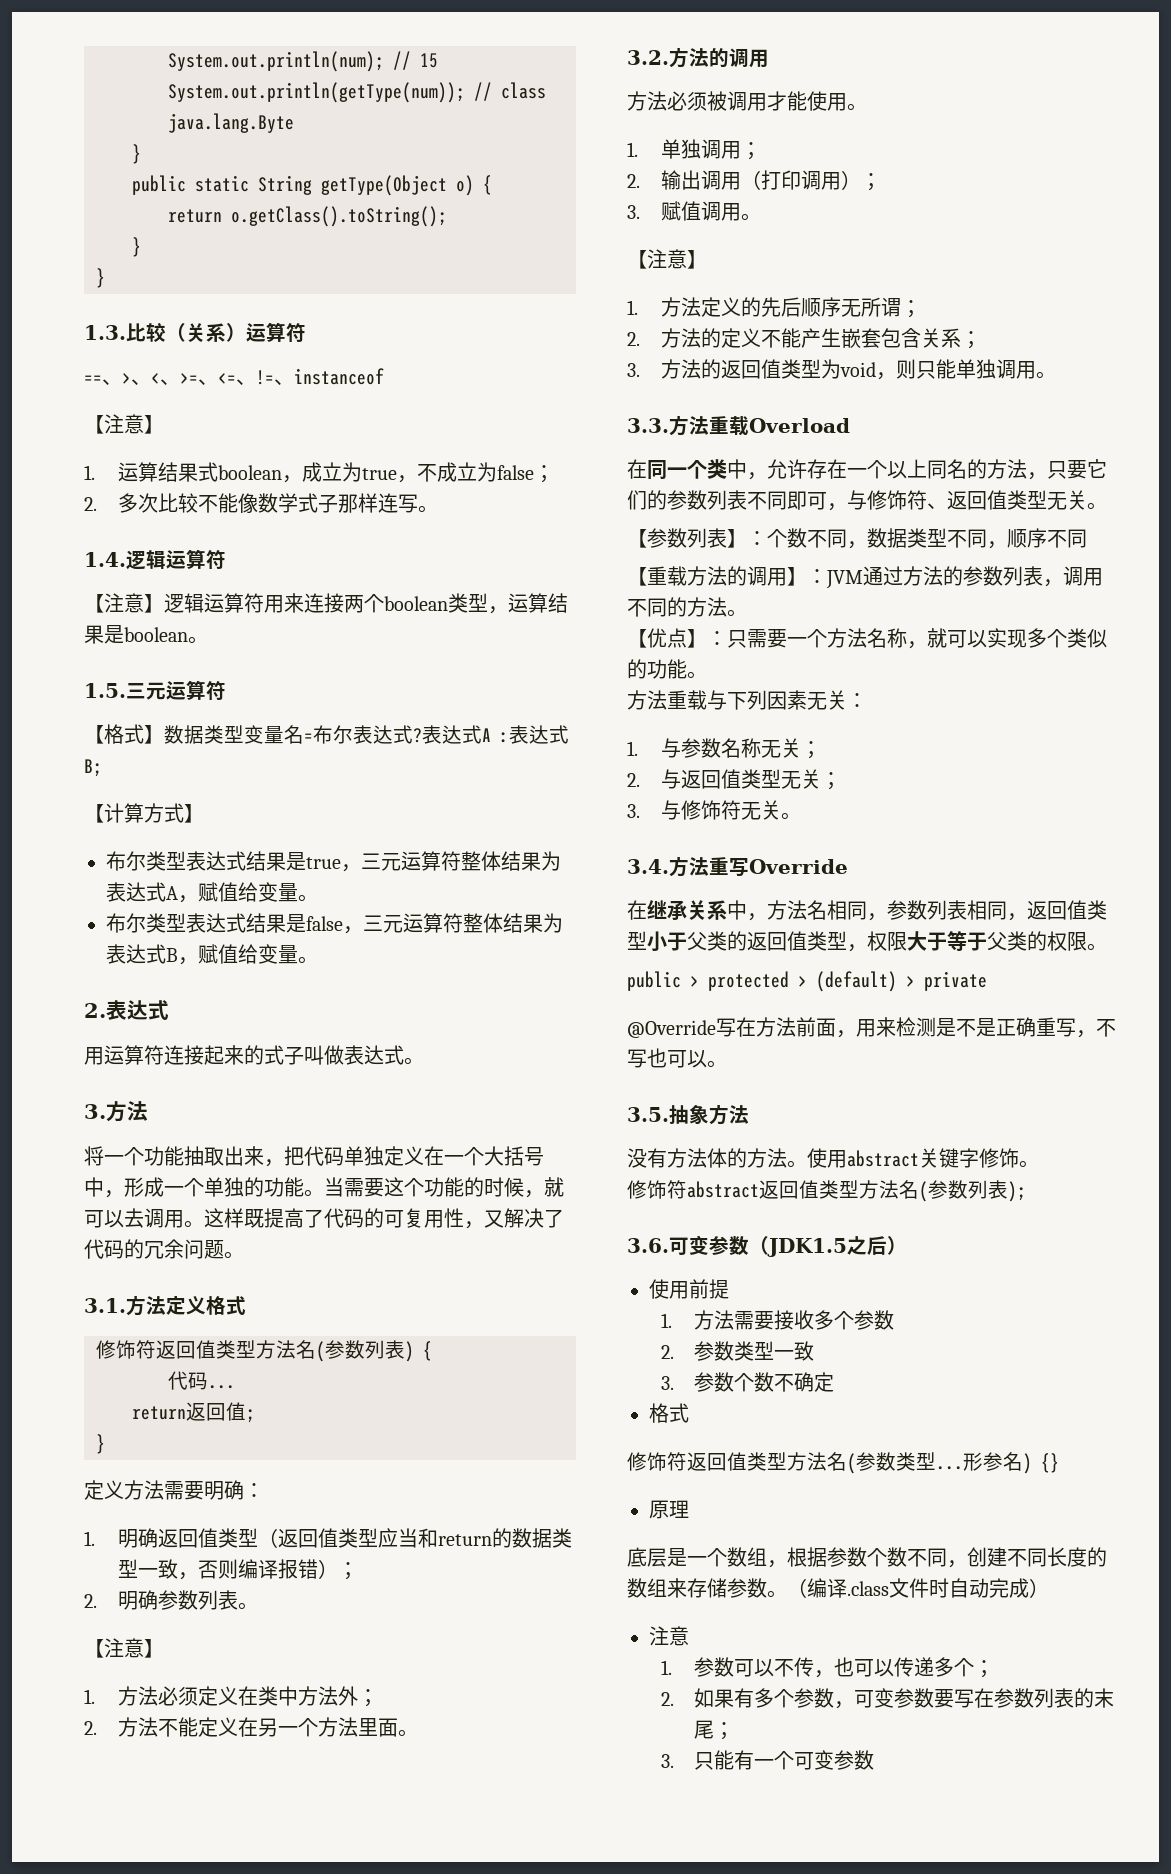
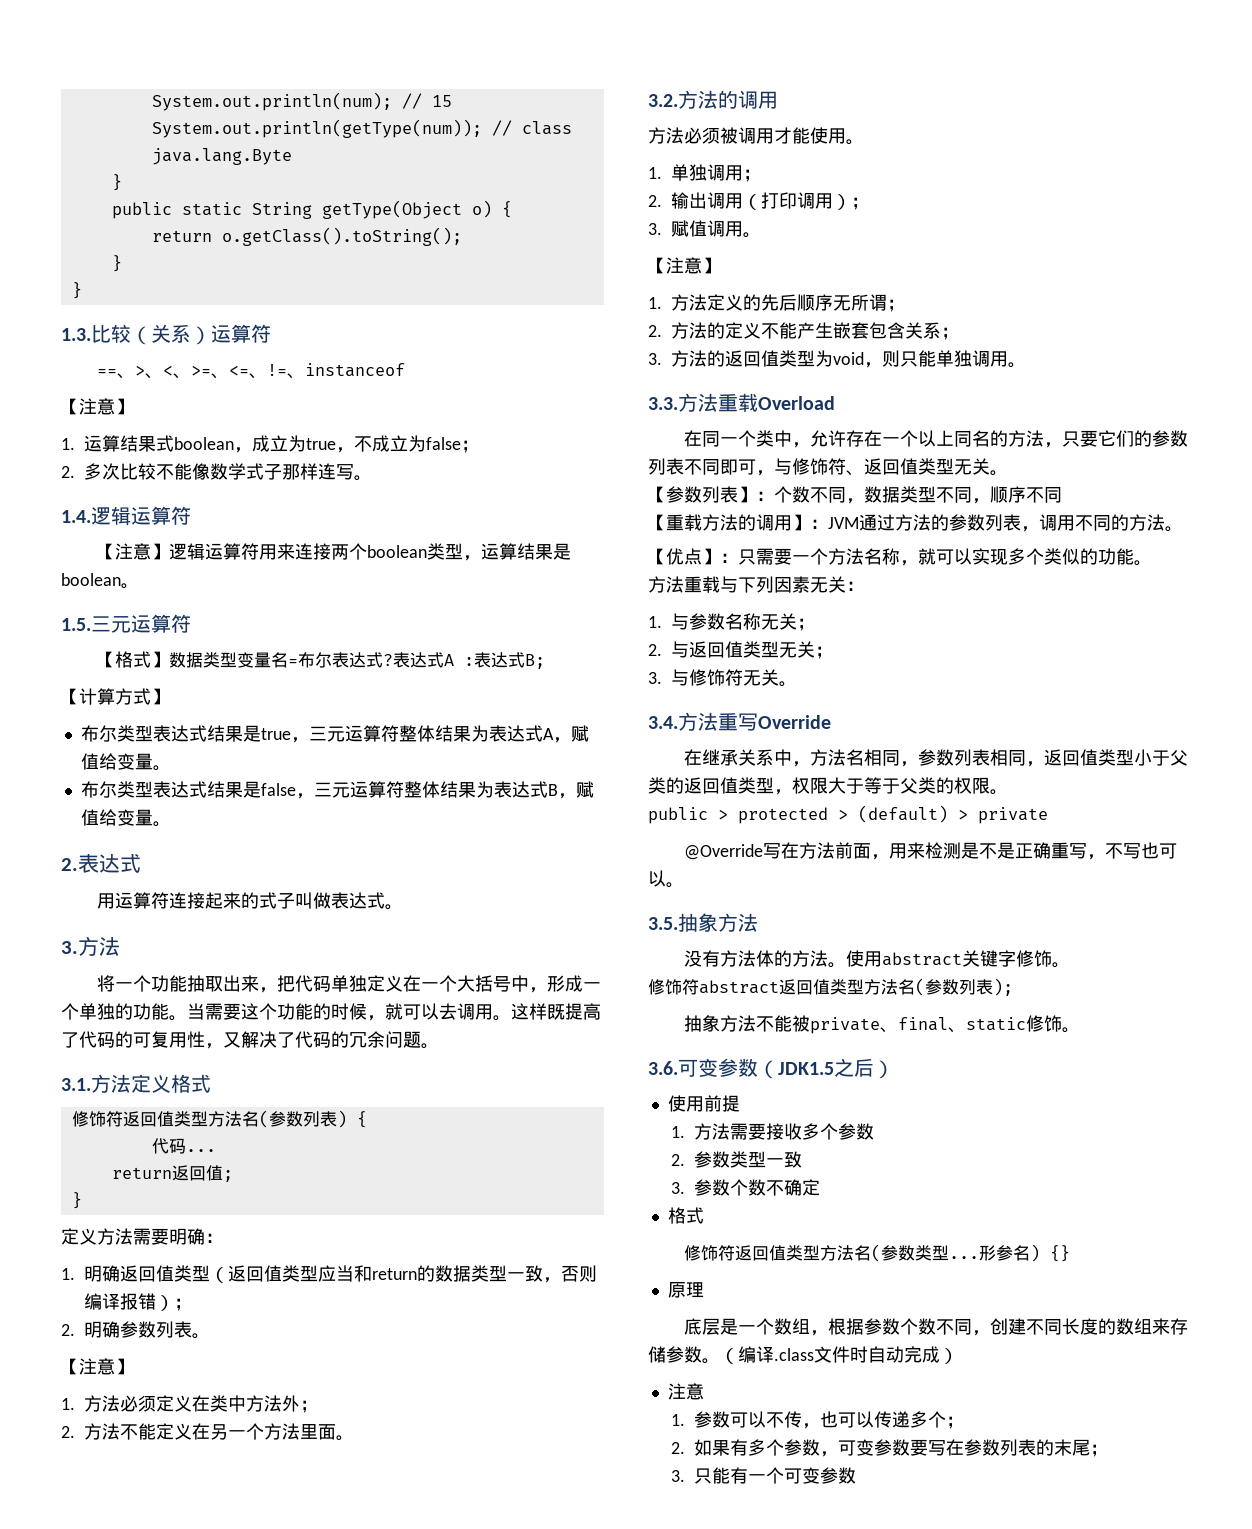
+ 抽象方法不能被private、final、static修饰。

